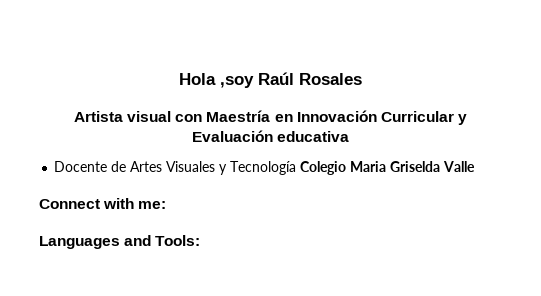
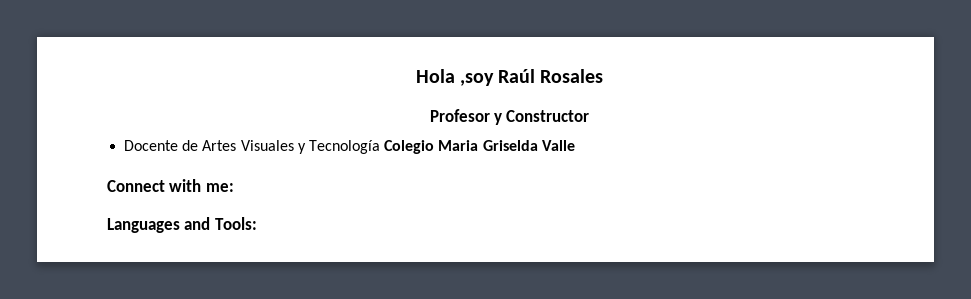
- Artista visual con Maestría en Innovación Curricular y Evaluación educativa
+ Profesor y Constructor

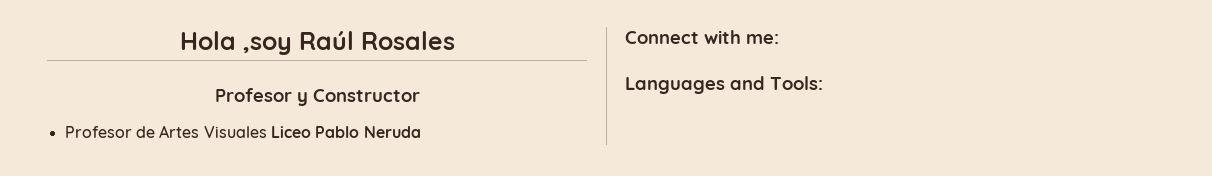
- Docente de Artes Visuales y Tecnología Colegio Maria Griselda Valle
+ Profesor de Artes Visuales Liceo Pablo Neruda

